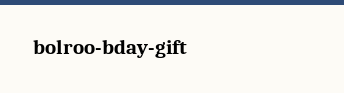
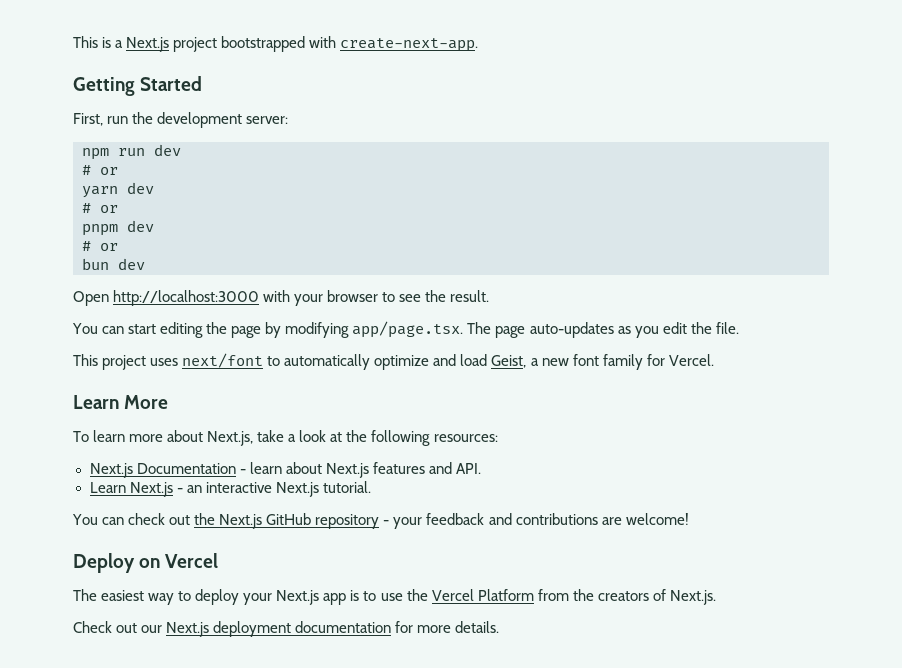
- bolroo-bday-gift
+ This is a Next.js project bootstrapped with create-next-app.
+ Getting Started
+ First, run the development server:
+ npm run dev
+ # or
+ yarn dev
+ # or
+ pnpm dev
+ # or
+ bun dev
+ Open http://localhost:3000 with your browser to see the result.
+ You can start editing the page by modifying app/page.tsx. The page auto-updates as you edit the file.
+ This project uses next/font to automatically optimize and load Geist, a new font family for Vercel.
+ Learn More
+ To learn more about Next.js, take a look at the following resources:
+ Next.js Documentation - learn about Next.js features and API.
+ Learn Next.js - an interactive Next.js tutorial.
+ You can check out the Next.js GitHub repository - your feedback and contributions are welcome!
+ Deploy on Vercel
+ The easiest way to deploy your Next.js app is to use the Vercel Platform from the creators of Next.js.
+ Check out our Next.js deployment documentation for more details.

